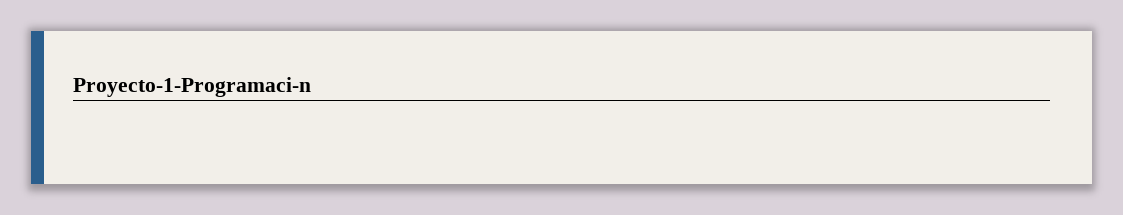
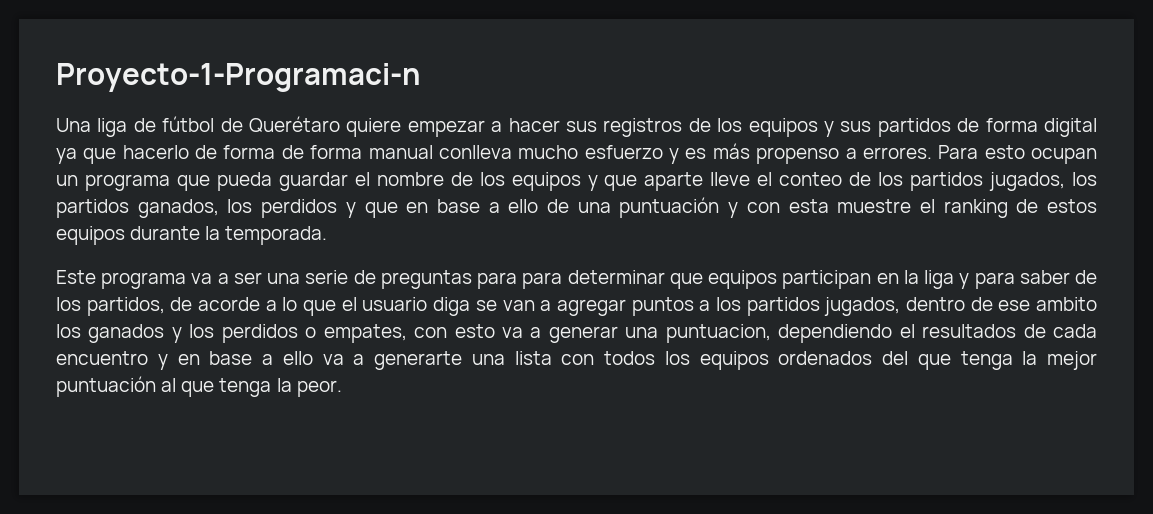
+ Una liga de fútbol de Querétaro quiere empezar a hacer sus registros de los equipos y sus partidos de forma digital ya que hacerlo de forma de forma manual conlleva mucho esfuerzo y es más propenso a errores. Para esto ocupan un programa que pueda guardar el nombre de los equipos y que aparte lleve el conteo de los partidos jugados, los partidos ganados, los perdidos y que en base a ello de una puntuación y con esta muestre el ranking de estos equipos durante la temporada.
+ Este programa va a ser una serie de preguntas para para determinar que equipos participan en la liga y para saber de los partidos, de acorde a lo que el usuario diga se van a agregar puntos a los partidos jugados, dentro de ese ambito los ganados y los perdidos o empates, con esto va a generar una puntuacion, dependiendo el resultados de cada encuentro y en base a ello va a generarte una lista con todos los equipos ordenados del que tenga la mejor puntuación al que tenga la peor.

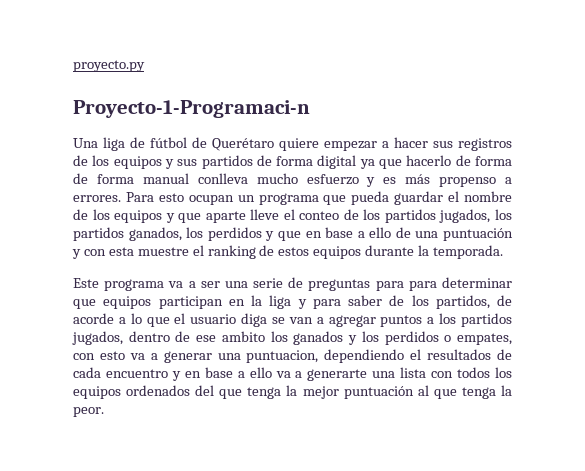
+ proyecto.py

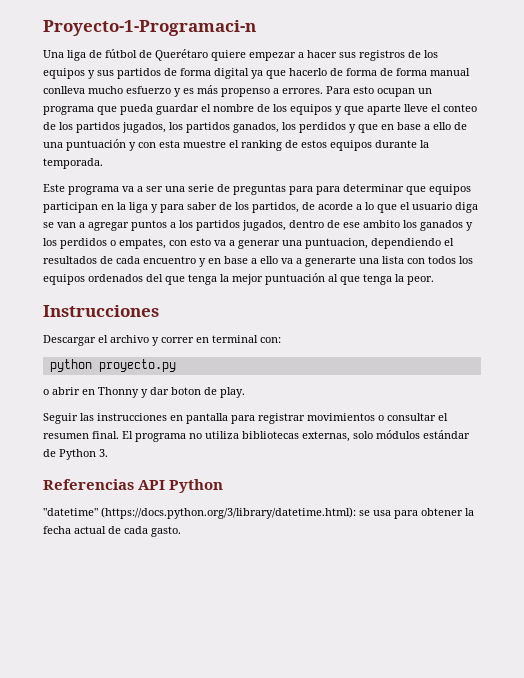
- proyecto.py
+ Instrucciones
+ Descargar el archivo y correr en terminal con:
+ python proyecto.py
+ o abrir en Thonny y dar boton de play.
+ Seguir las instrucciones en pantalla para registrar movimientos o consultar el resumen final. El programa no utiliza bibliotecas externas, solo módulos estándar de Python 3.
+ Referencias API Python
+ "datetime" (https://docs.python.org/3/library/datetime.html): se usa para obtener la fecha actual de cada gasto.

